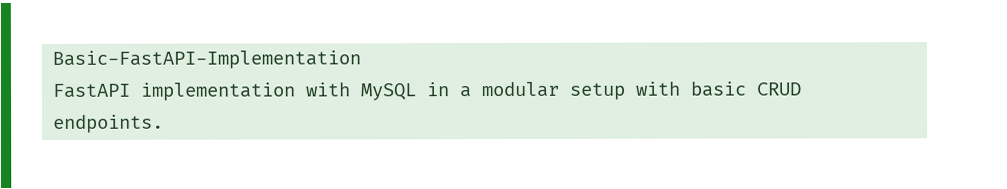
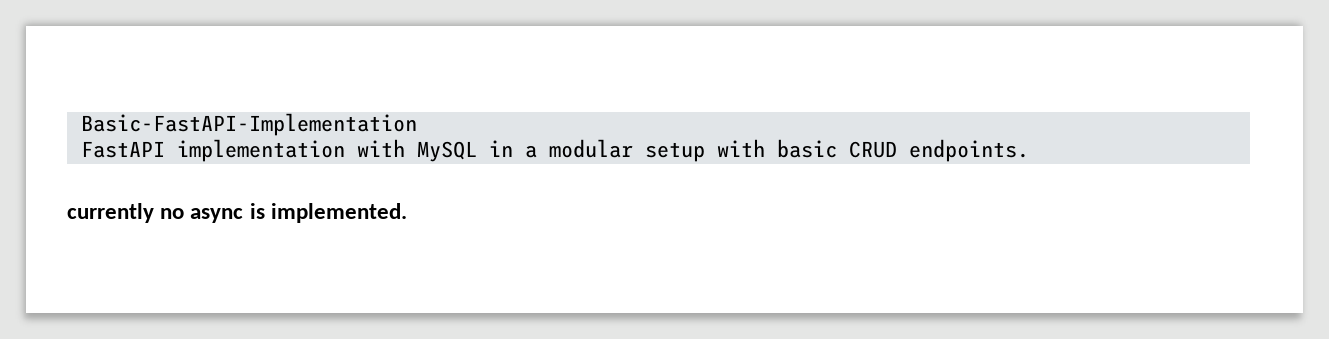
+ currently no async is implemented.

